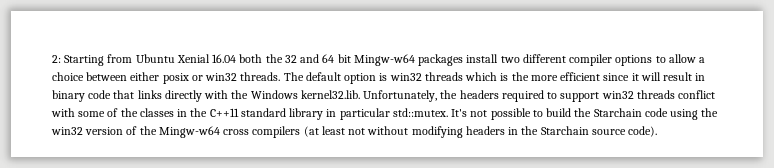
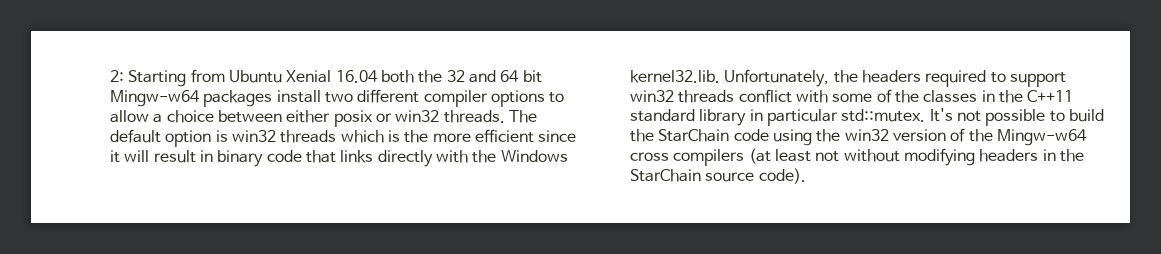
- It's not possible to build the Starchain code using the win32 version of the Mingw-w64 cross compilers (at least not without modifying headers in the Starchain source code).
+ It's not possible to build the StarChain code using the win32 version of the Mingw-w64 cross compilers (at least not without modifying headers in the StarChain source code).

